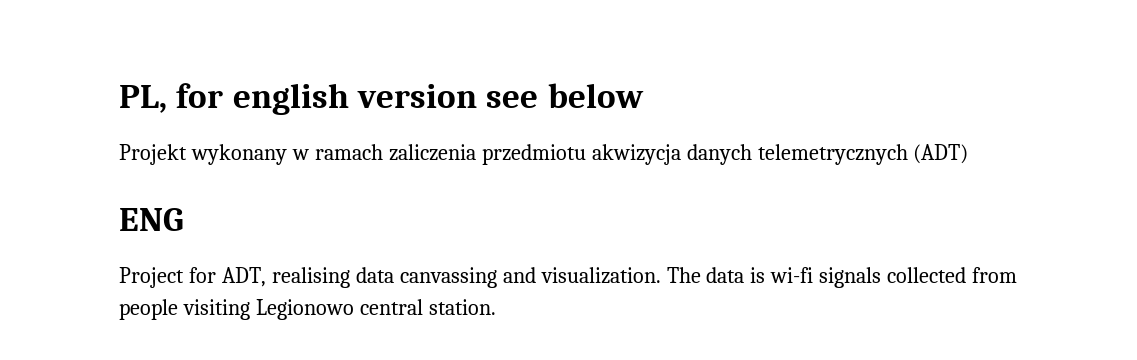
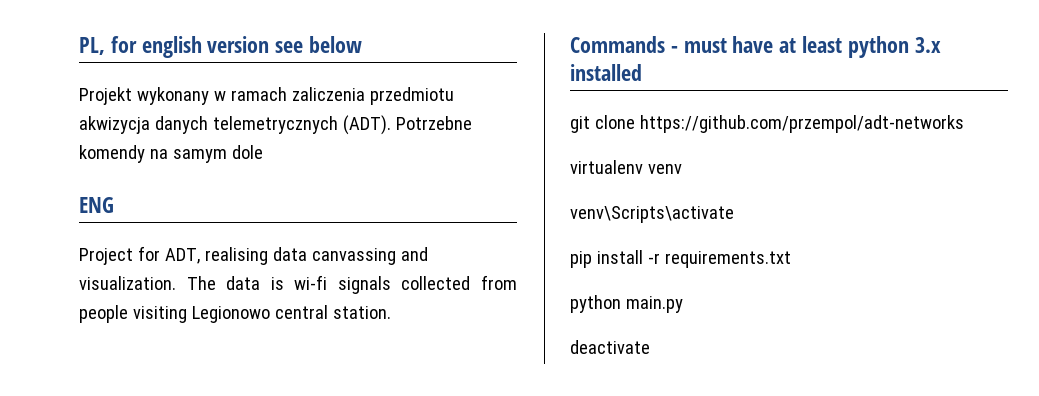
- Projekt wykonany w ramach zaliczenia przedmiotu akwizycja danych telemetrycznych (ADT)
+ Projekt wykonany w ramach zaliczenia przedmiotu akwizycja danych telemetrycznych (ADT). Potrzebne komendy na samym dole
+ Commands - must have at least python 3.x installed
+ git clone https://github.com/przempol/adt-networks
+ virtualenv venv
+ venv\Scripts\activate
+ pip install -r requirements.txt
+ python main.py
+ deactivate

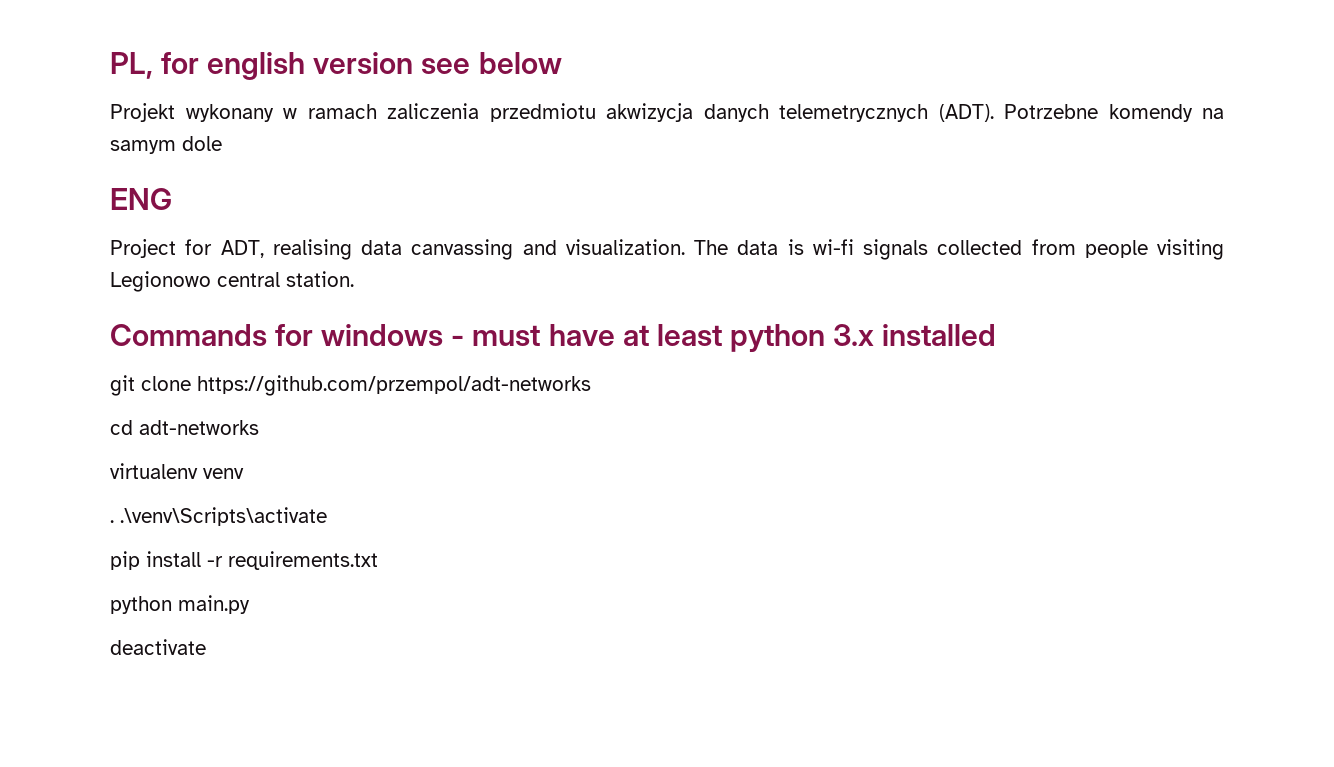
- Commands - must have at least python 3.x installed
+ Commands for windows - must have at least python 3.x installed
+ cd adt-networks
- venv\Scripts\activate
+ . .\venv\Scripts\activate

